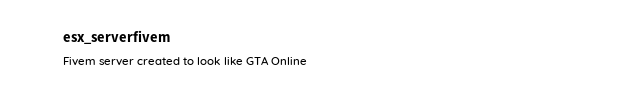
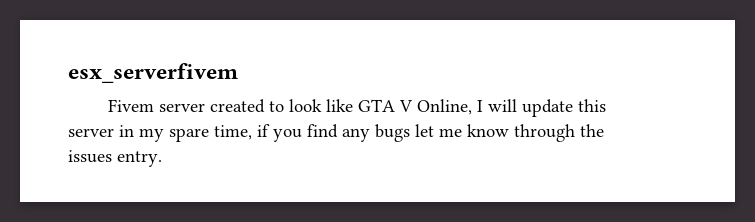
- Fivem server created to look like GTA Online
+ Fivem server created to look like GTA V Online, I will update this server in my spare time, if you find any bugs let me know through the issues entry.

